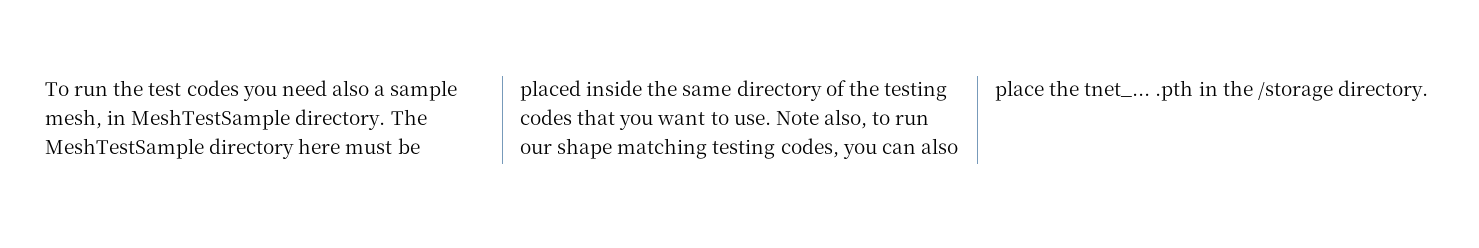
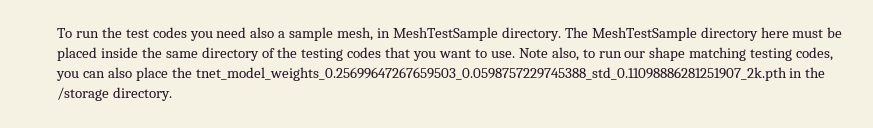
- Note also, to run our shape matching testing codes, you can also place the tnet_... .pth in the /storage directory.
+ Note also, to run our shape matching testing codes, you can also place the tnet_model_weights_0.25699647267659503_0.0598757229745388_std_0.11098886281251907_2k.pth in the /storage directory.

